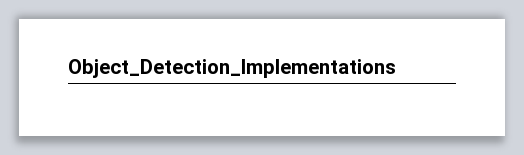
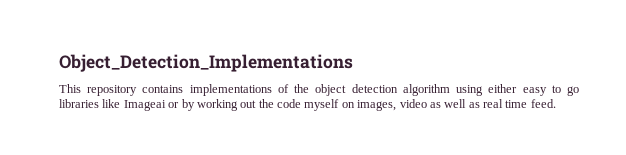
+ This repository contains implementations of the object detection algorithm using either easy to go libraries like Imageai or by working out the code myself on images, video as well as real time feed.

